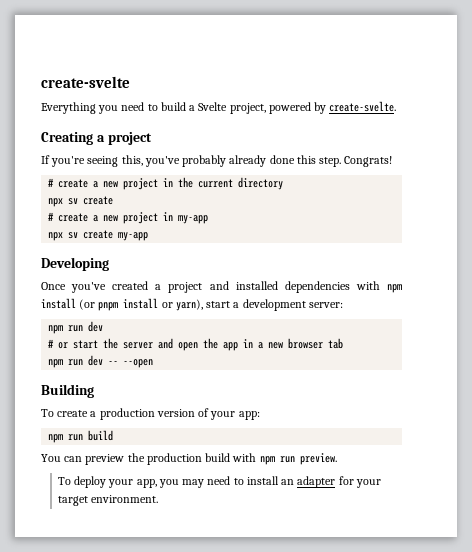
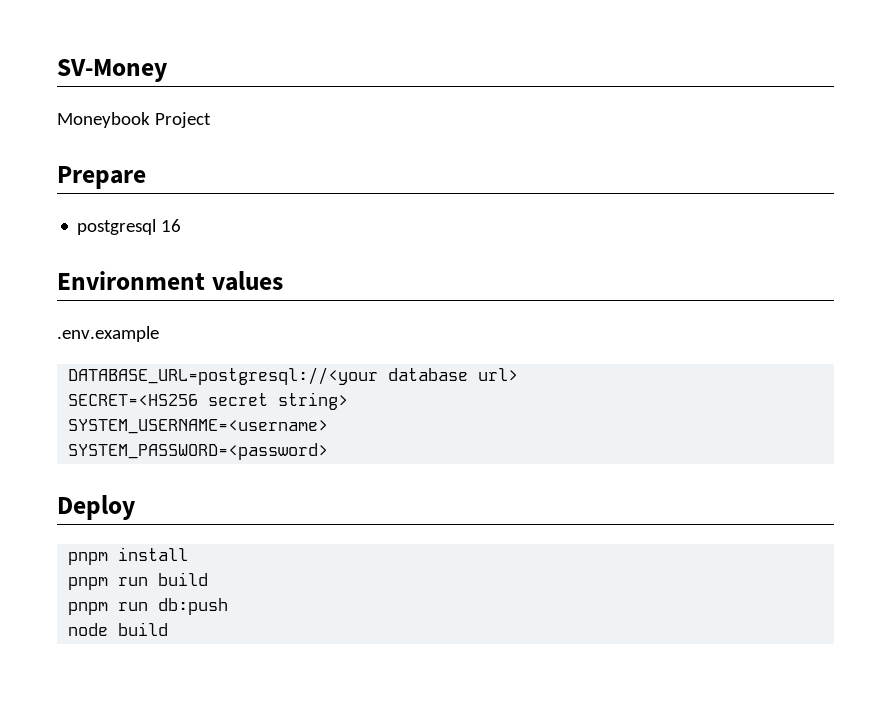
- create-svelte
- Everything you need to build a Svelte project, powered by create-svelte.
- Creating a project
- If you're seeing this, you've probably already done this step. Congrats!
- # create a new project in the current directory
- npx sv create
- # create a new project in my-app
- npx sv create my-app
- Developing
- Once you've created a project and installed dependencies with npm install (or pnpm install or yarn), start a development server:
- npm run dev
- # or start the server and open the app in a new browser tab
- npm run dev -- --open
- Building
- To create a production version of your app:
- npm run build
- You can preview the production build with npm run preview.
- To deploy your app, you may need to install an adapter for your target environment.
+ SV-Money
+ Moneybook Project
+ Prepare
+ postgresql 16
+ Environment values
+ .env.example
+ DATABASE_URL=postgresql://<your database url>
+ SECRET=<HS256 secret string>
+ SYSTEM_USERNAME=<username>
+ SYSTEM_PASSWORD=<password>
+ Deploy
+ pnpm install
+ pnpm run build
+ pnpm run db:push
+ node build

